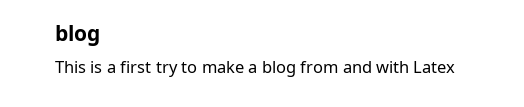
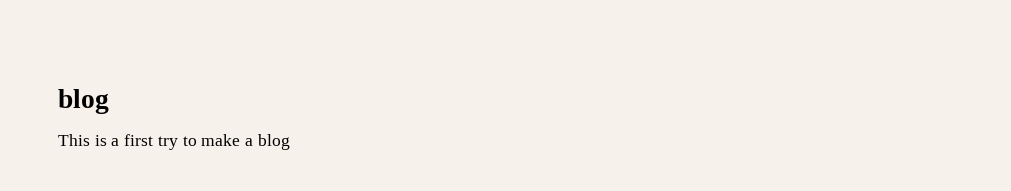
- This is a first try to make a blog from and with Latex
+ This is a first try to make a blog

